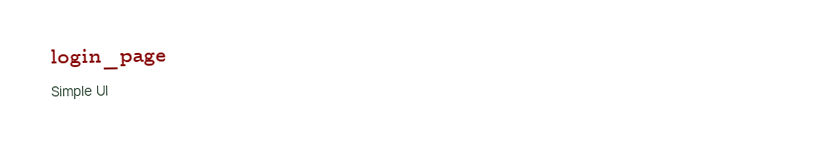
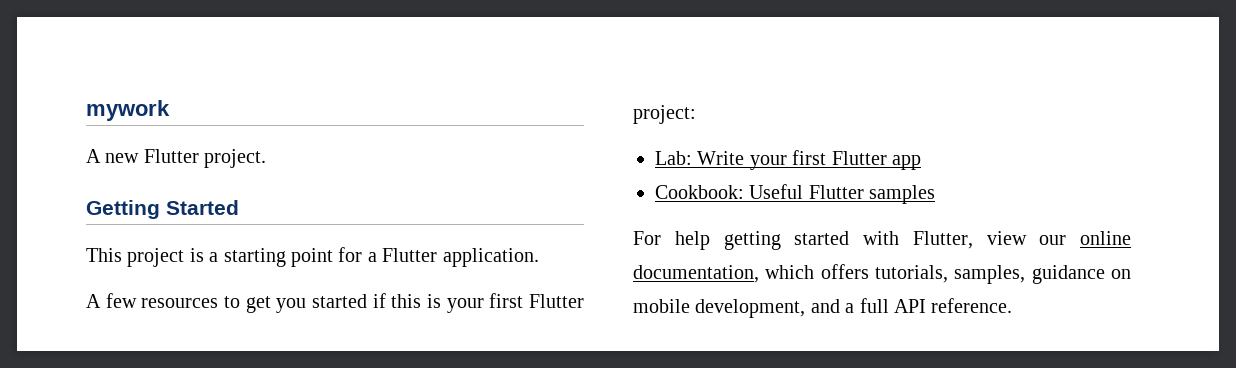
- login_page
- Simple UI
+ mywork
+ A new Flutter project.
+ Getting Started
+ This project is a starting point for a Flutter application.
+ A few resources to get you started if this is your first Flutter project:
+ Lab: Write your first Flutter app
+ Cookbook: Useful Flutter samples
+ For help getting started with Flutter, view our online documentation, which offers tutorials, samples, guidance on mobile development, and a full API reference.

